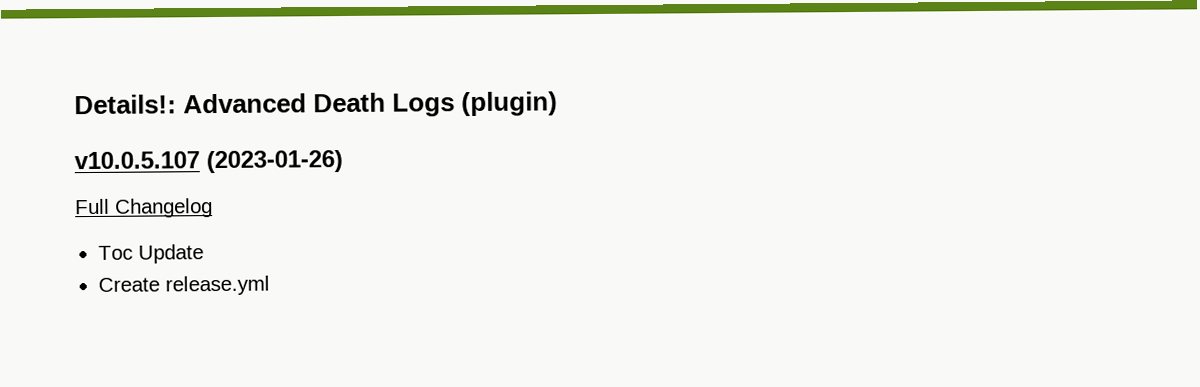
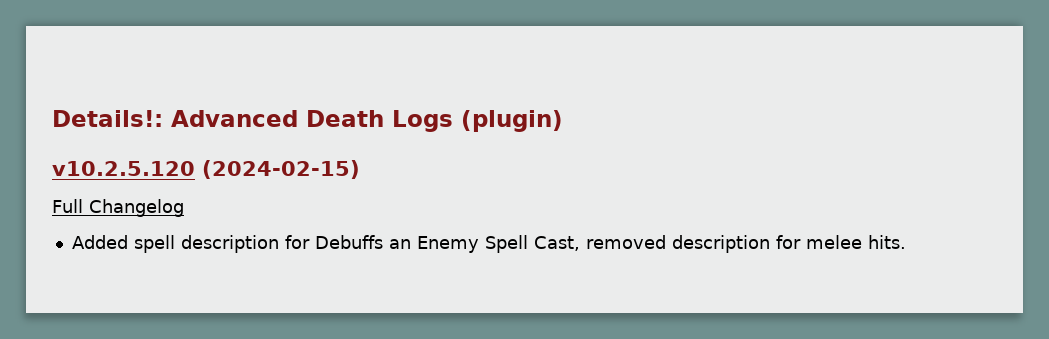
- v10.0.5.107 (2023-01-26)
+ v10.2.5.120 (2024-02-15)
- Toc Update
- Create release.yml
+ Added spell description for Debuffs an Enemy Spell Cast, removed description for melee hits.

